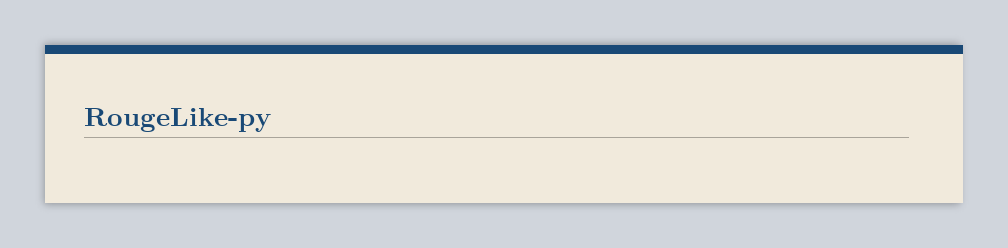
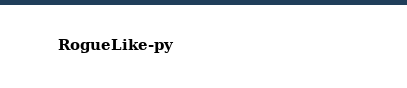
- RougeLike-py
+ RogueLike-py

